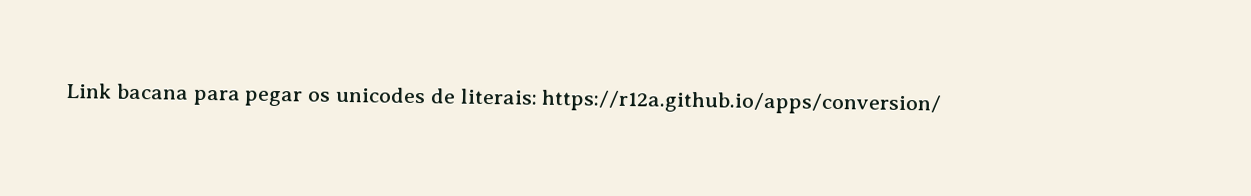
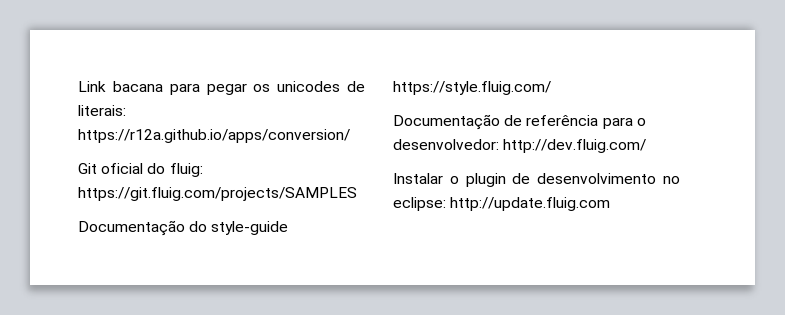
+ Git oficial do fluig: https://git.fluig.com/projects/SAMPLES
+ Documentação do style-guide https://style.fluig.com/
+ Documentação de referência para o desenvolvedor: http://dev.fluig.com/
+ Instalar o plugin de desenvolvimento no eclipse: http://update.fluig.com

